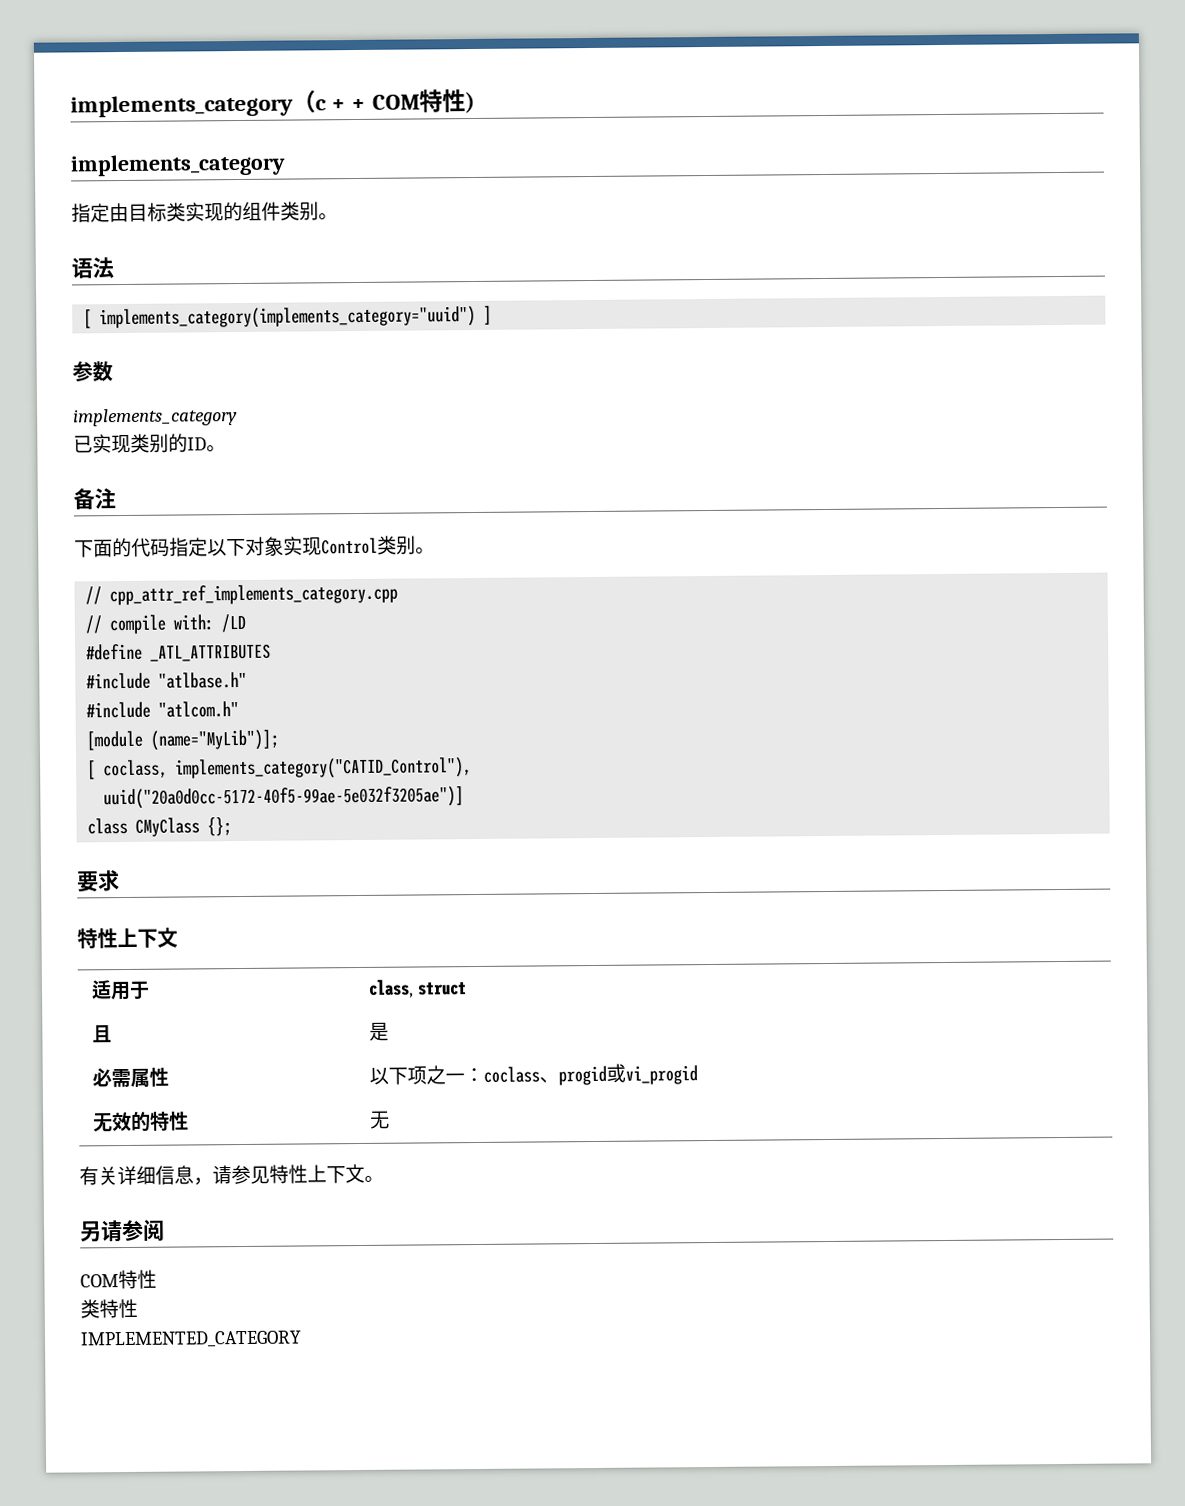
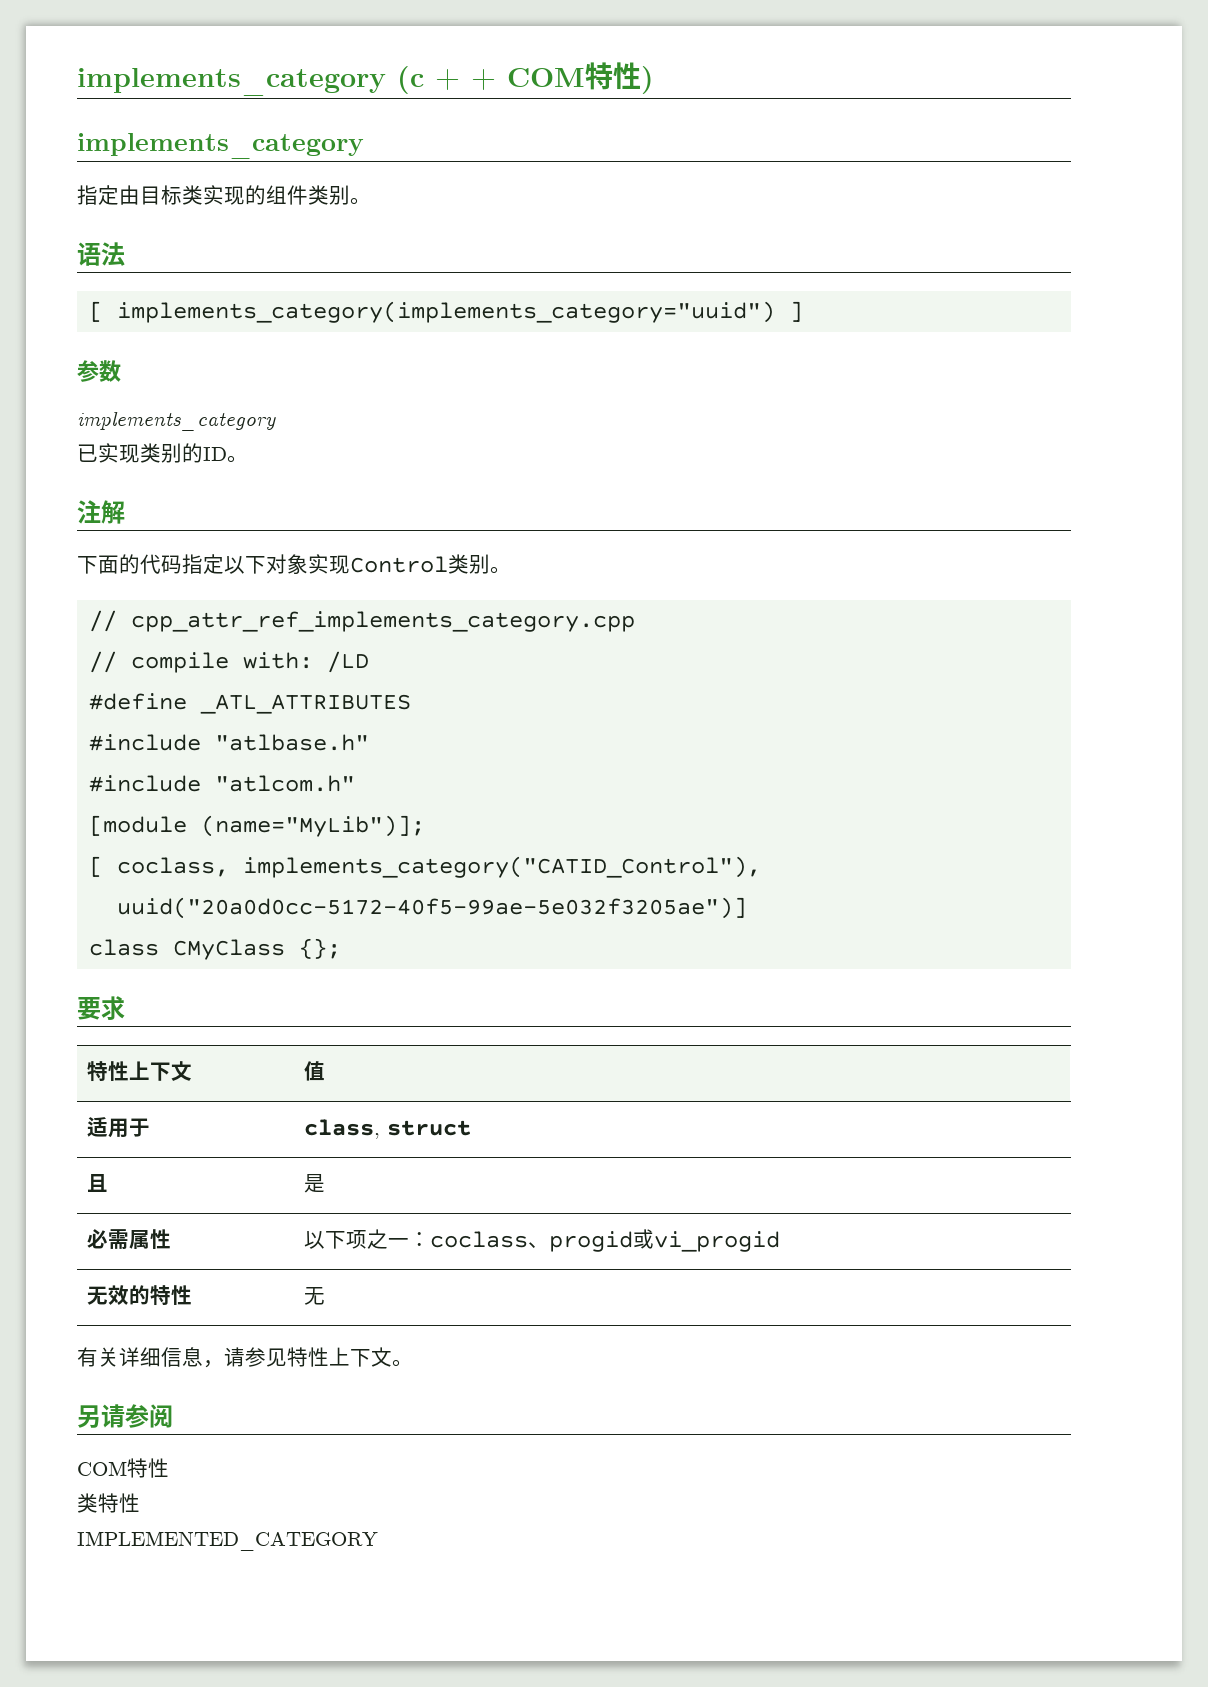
- implements_category（c + + COM特性)
+ implements_category (c + + COM特性)
- 备注
+ 注解
  要求
- 特性上下文
+ 特性上下文 | 值

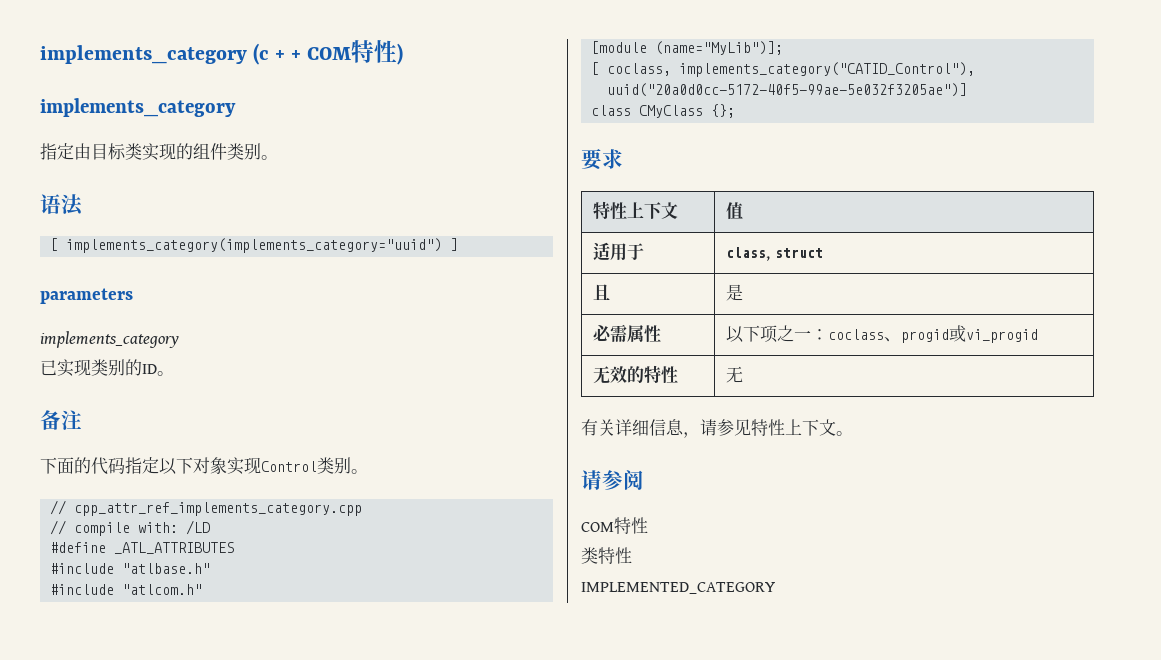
- 参数
+ parameters
- 注解
+ 备注
- 另请参阅
+ 请参阅

